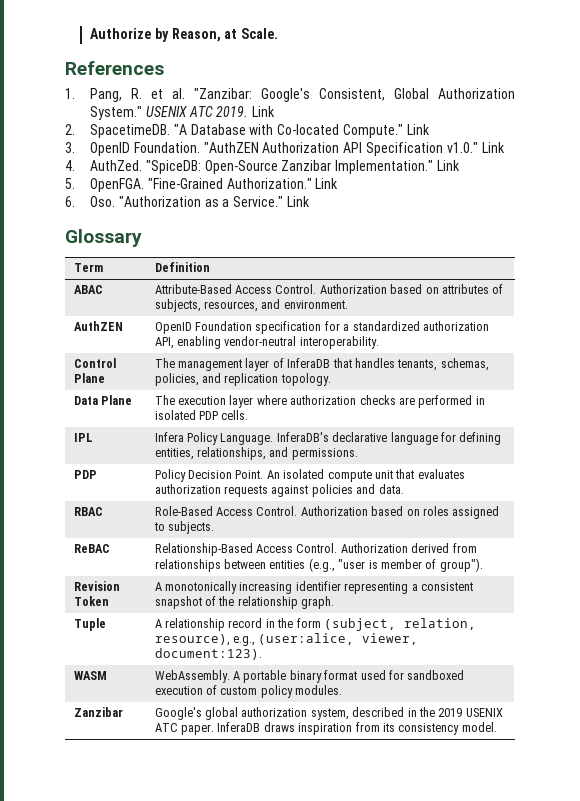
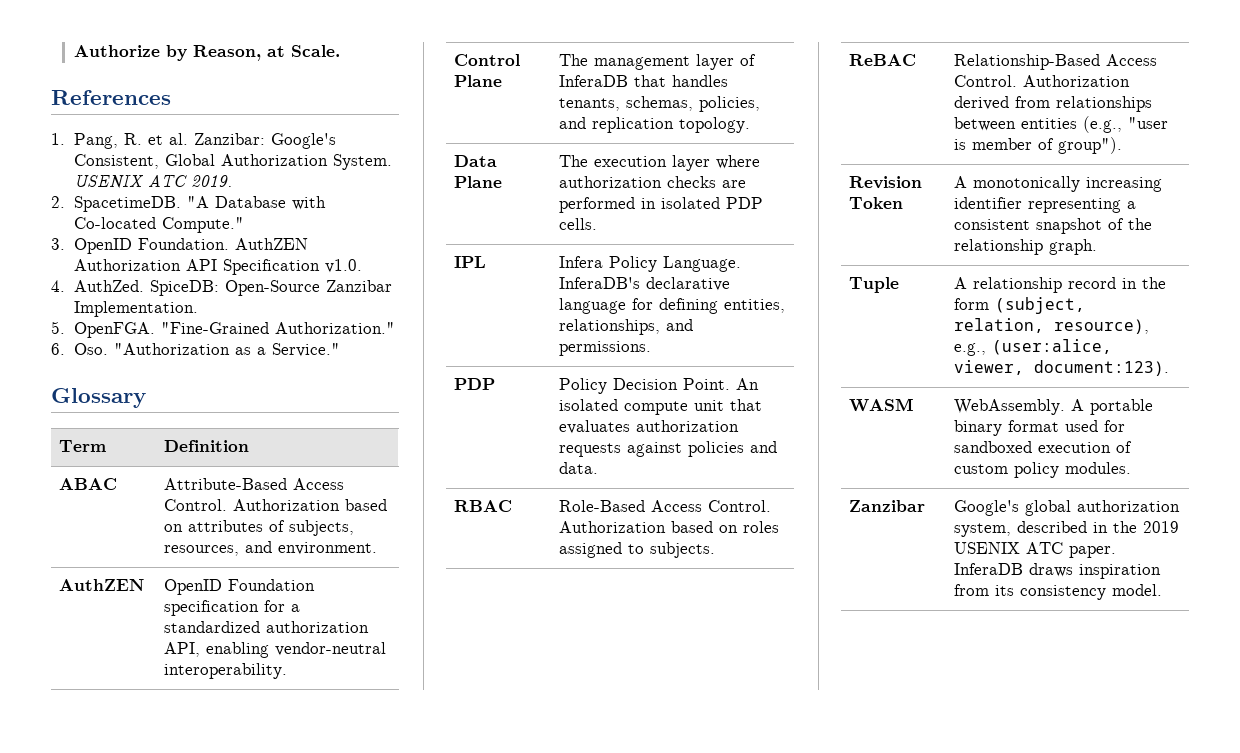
- 1. Pang, R. et al. "Zanzibar: Google's Consistent, Global Authorization System."
+ 1. Pang, R. et al. Zanzibar: Google's Consistent, Global Authorization System.
- USENIX ATC 2019. Link
+ USENIX ATC 2019.
- "A Database with Co-located Compute." Link
+ "A Database with Co-located Compute."
- "AuthZEN Authorization API Specification v1.0." Link
+ AuthZEN Authorization API Specification v1.0.
- "SpiceDB: Open-Source Zanzibar Implementation." Link
+ SpiceDB: Open-Source Zanzibar Implementation.
- "Fine-Grained Authorization." Link
+ "Fine-Grained Authorization."
- 6. Oso. "Authorization as a Service." Link
+ 6. Oso. "Authorization as a Service."

